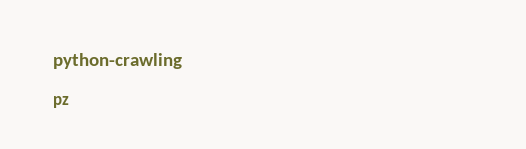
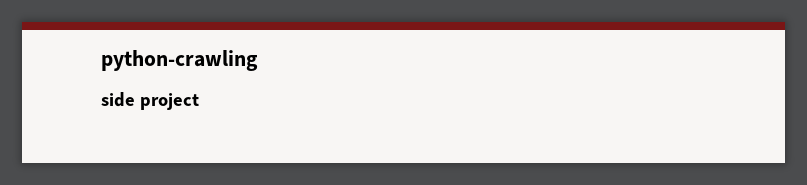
- pz
+ side project

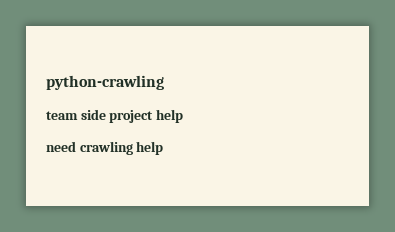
- side project
+ team side project help
+ need crawling help

